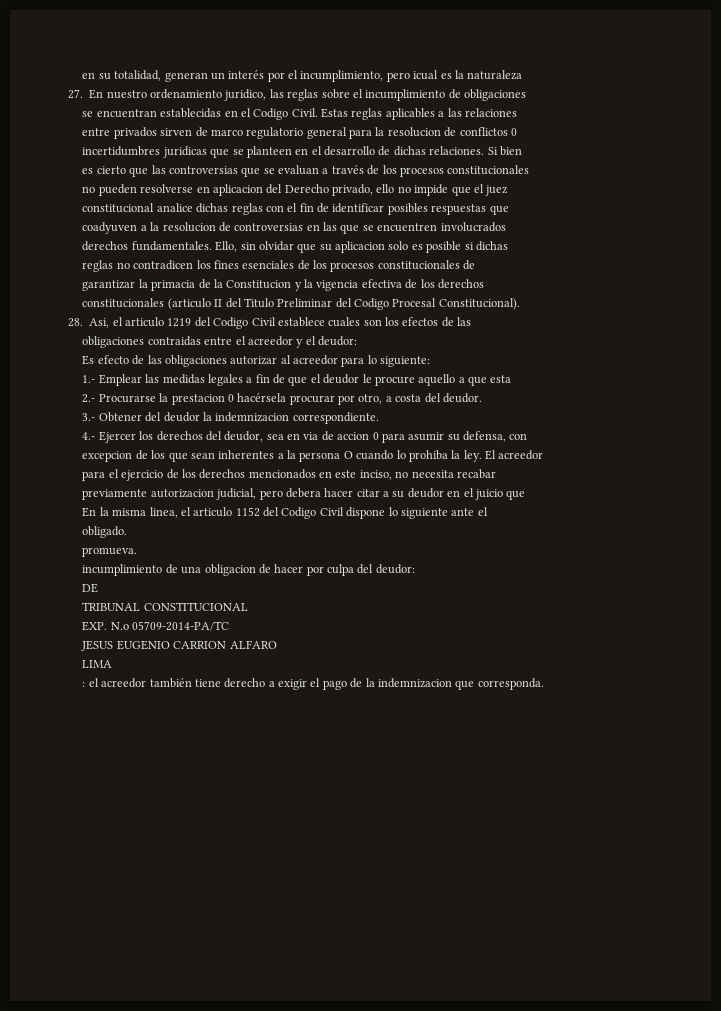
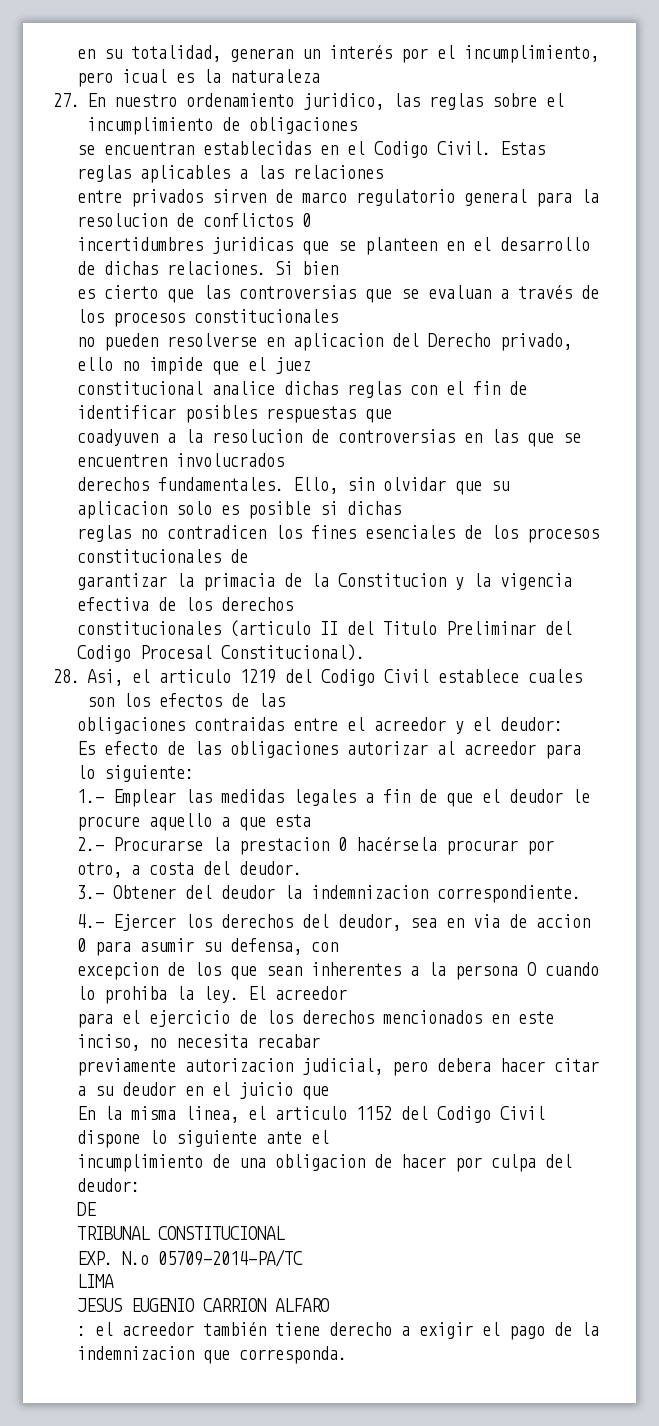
- obligado.
- promueva.
+ LIMA
- LIMA

